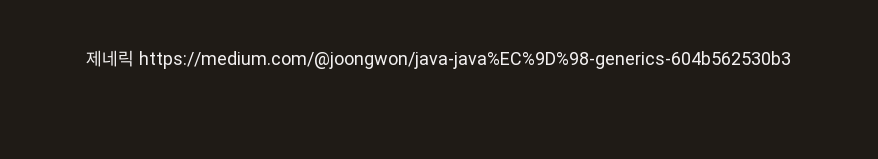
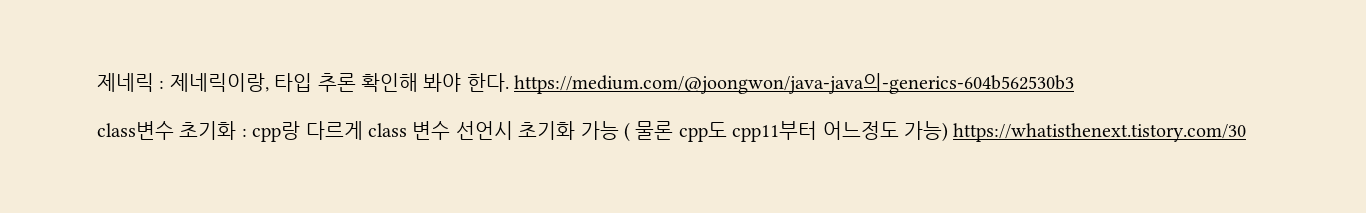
- 제네릭 https://medium.com/@joongwon/java-java%EC%9D%98-generics-604b562530b3
+ 제네릭 : 제네릭이랑, 타입 추론 확인해 봐야 한다. https://medium.com/@joongwon/java-java의-generics-604b562530b3
+ class변수 초기화 : cpp랑 다르게 class 변수 선언시 초기화 가능 ( 물론 cpp도 cpp11부터 어느정도 가능) https://whatisthenext.tistory.com/30

